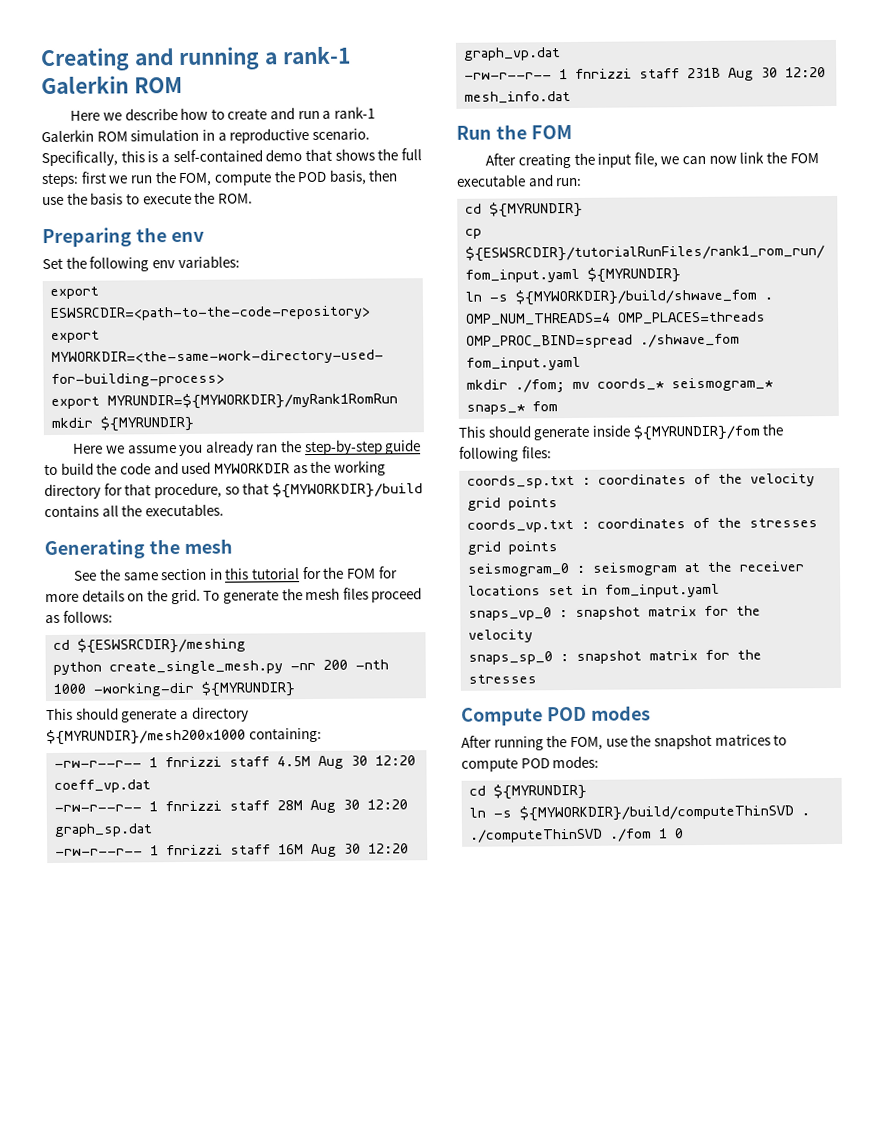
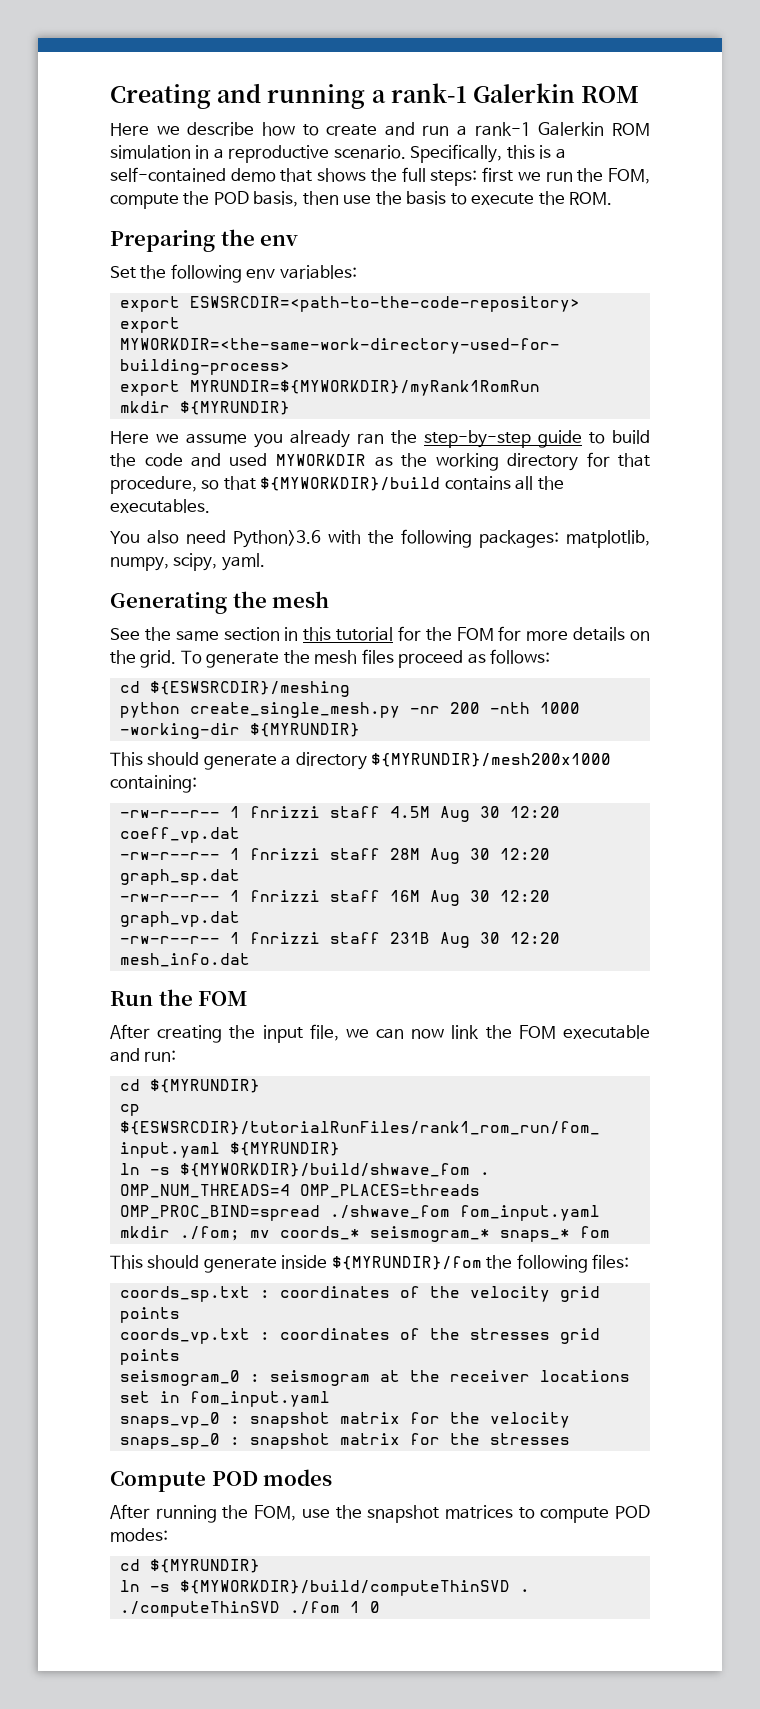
+ You also need Python>3.6 with the following packages: matplotlib, numpy, scipy, yaml.

